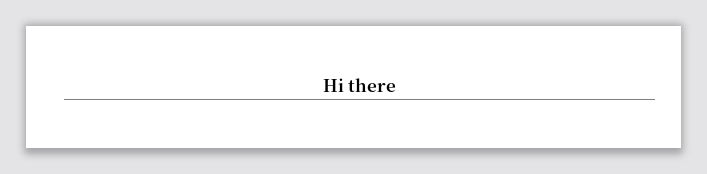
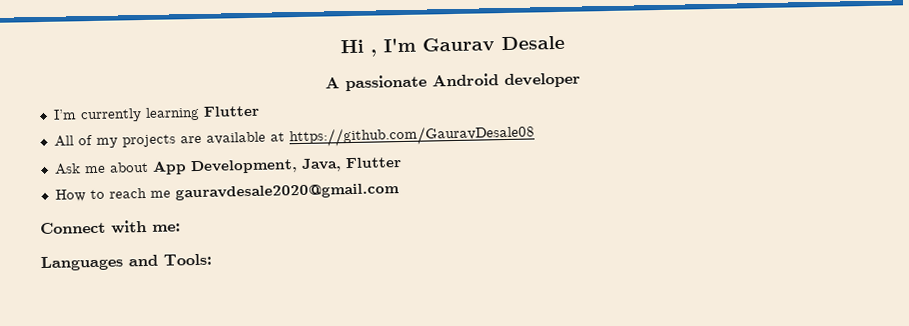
- Hi there
+ Hi , I'm Gaurav Desale
+ A passionate Android developer
+ I’m currently learning Flutter
+ All of my projects are available at https://github.com/GauravDesale08
+ Ask me about App Development, Java, Flutter
+ How to reach me gauravdesale2020@gmail.com
+ Connect with me:
+ Languages and Tools:

